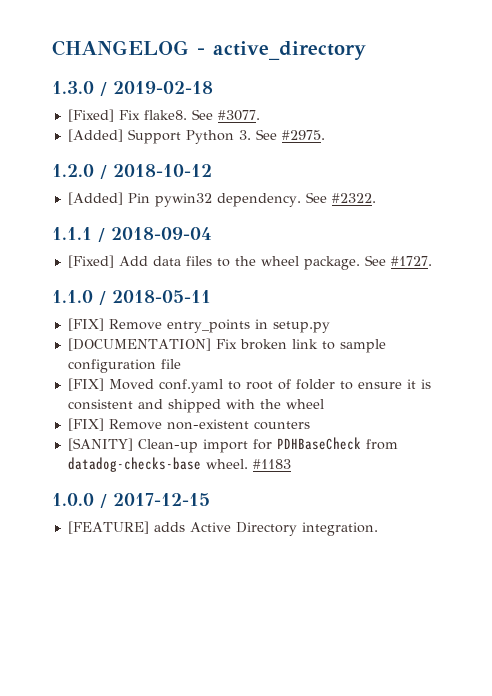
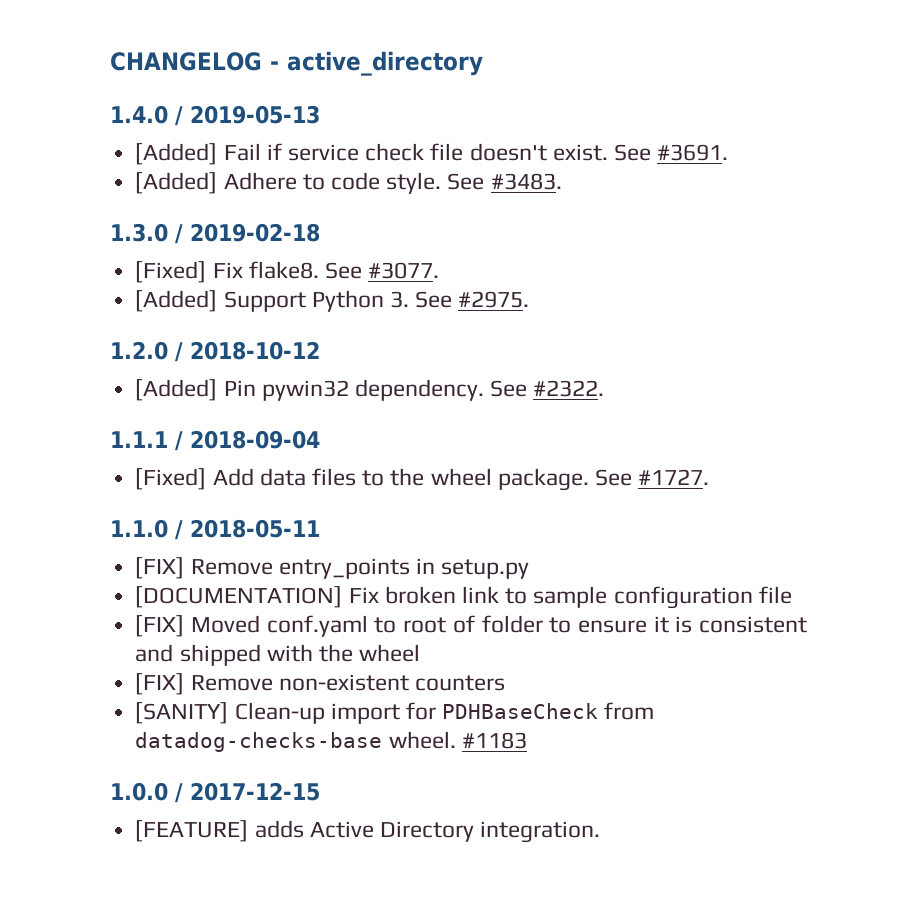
+ 1.4.0 / 2019-05-13
+ [Added] Fail if service check file doesn't exist. See #3691.
+ [Added] Adhere to code style. See #3483.

